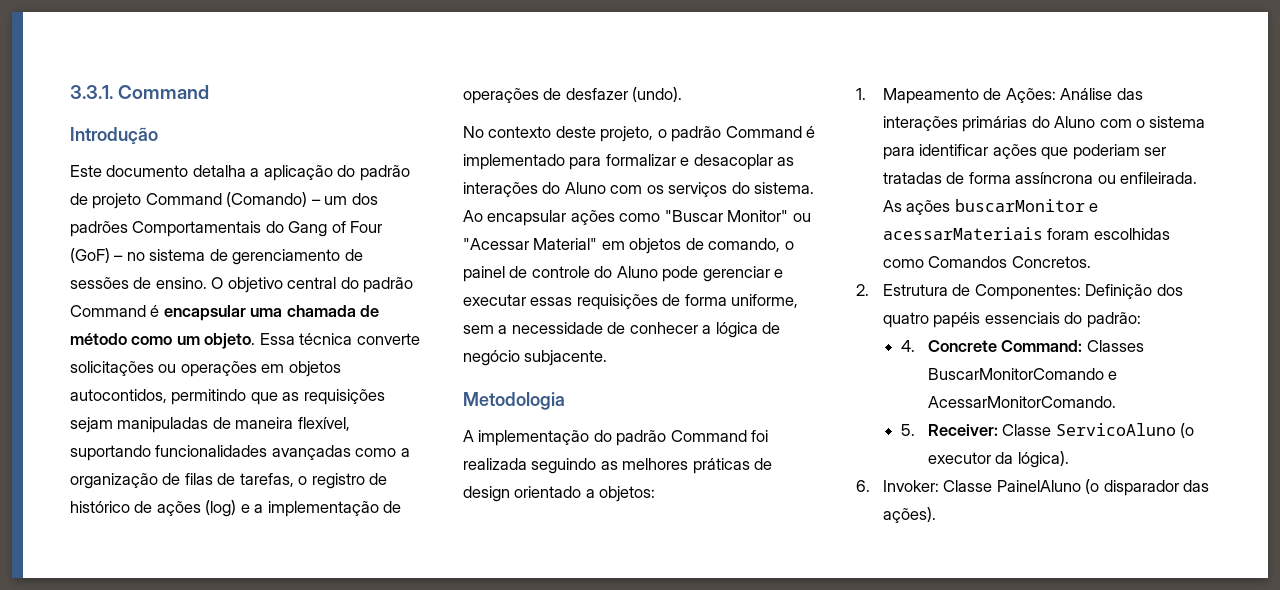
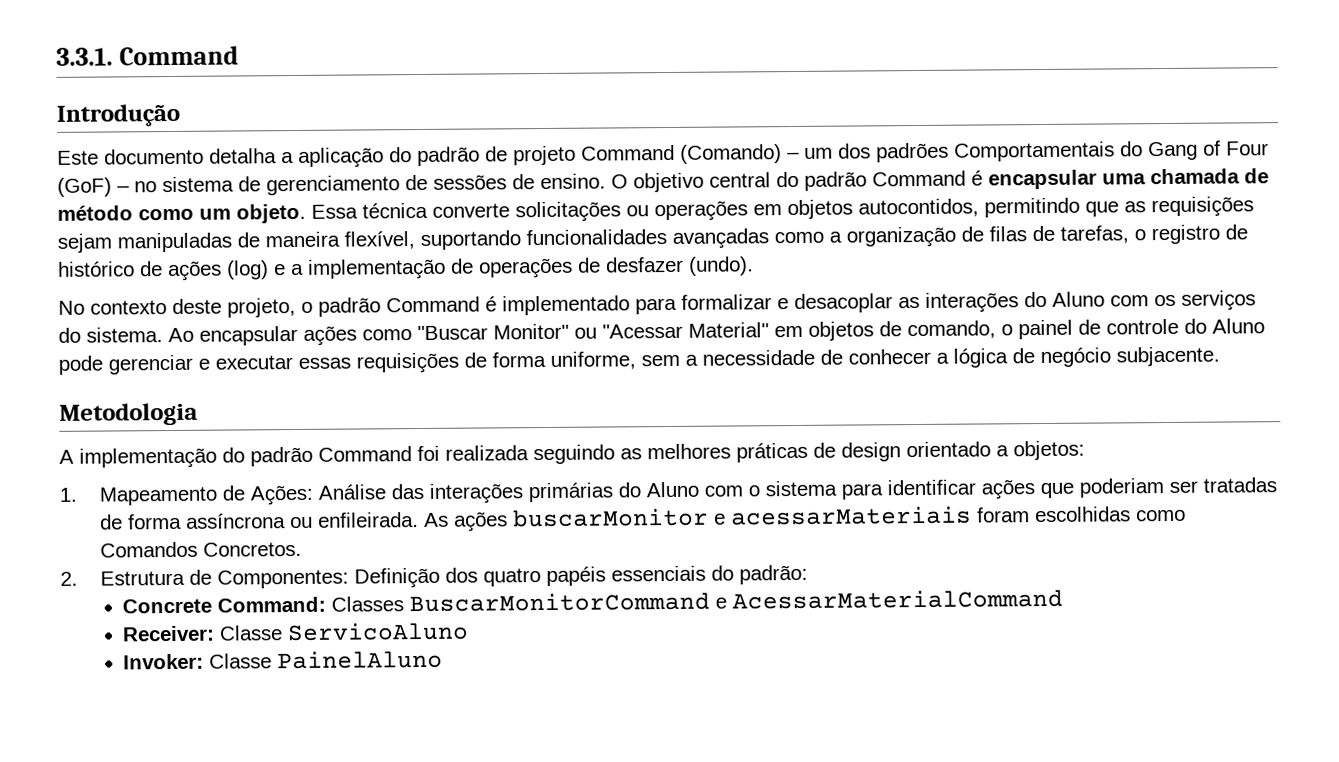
- 4. Concrete Command: Classes BuscarMonitorComando e AcessarMonitorComando.
- 5. Receiver: Classe ServicoAluno (o executor da lógica).
- 6. Invoker: Classe PainelAluno (o disparador das ações).
+ Concrete Command: Classes BuscarMonitorCommand e AcessarMaterialCommand
+ Receiver: Classe ServicoAluno
+ Invoker: Classe PainelAluno

